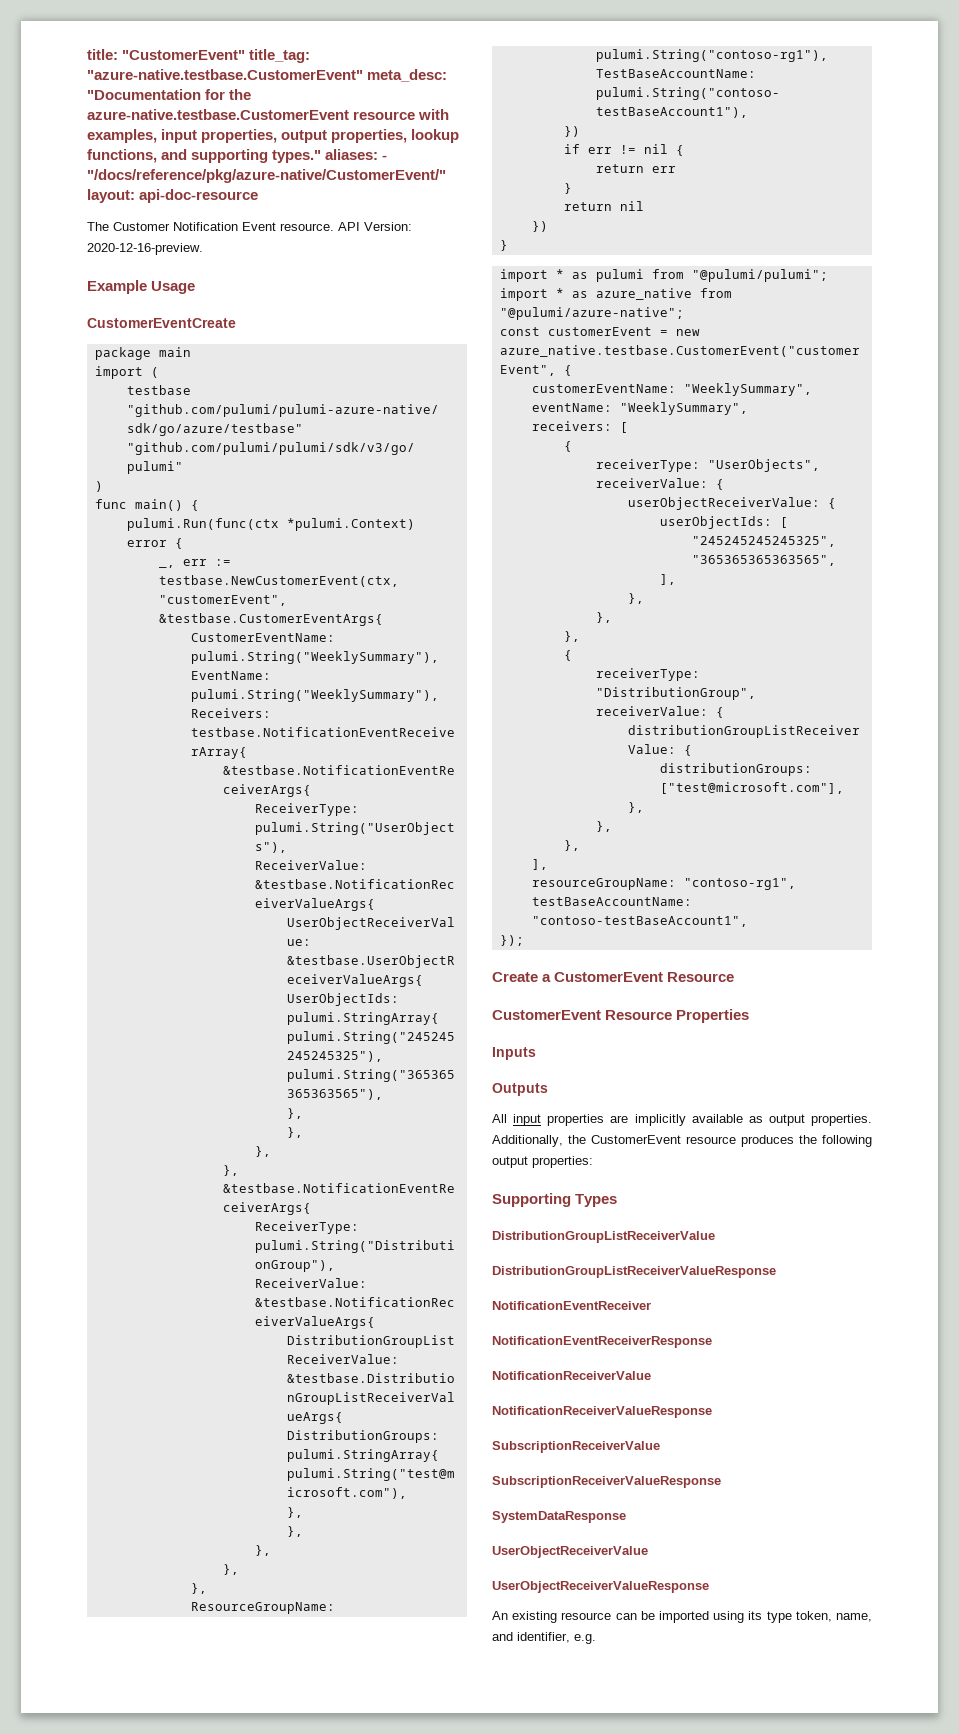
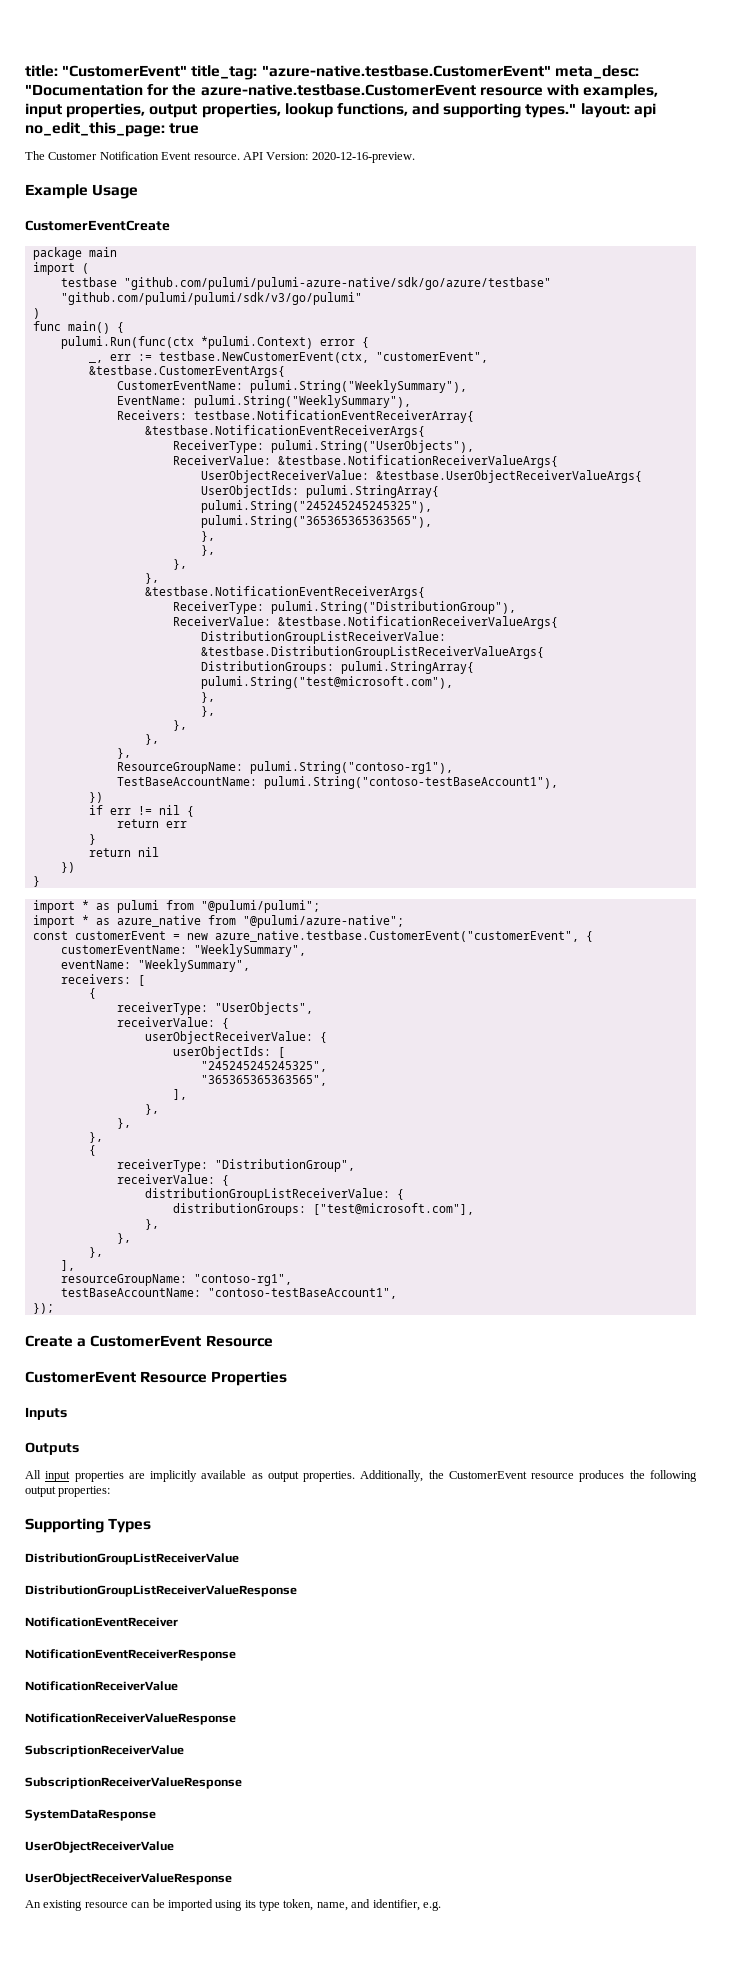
- title: "CustomerEvent" title_tag: "azure-native.testbase.CustomerEvent" meta_desc: "Documentation for the azure-native.testbase.CustomerEvent resource with examples, input properties, output properties, lookup functions, and supporting types." aliases: - "/docs/reference/pkg/azure-native/CustomerEvent/" layout: api-doc-resource
+ title: "CustomerEvent" title_tag: "azure-native.testbase.CustomerEvent" meta_desc: "Documentation for the azure-native.testbase.CustomerEvent resource with examples, input properties, output properties, lookup functions, and supporting types." layout: api no_edit_this_page: true

